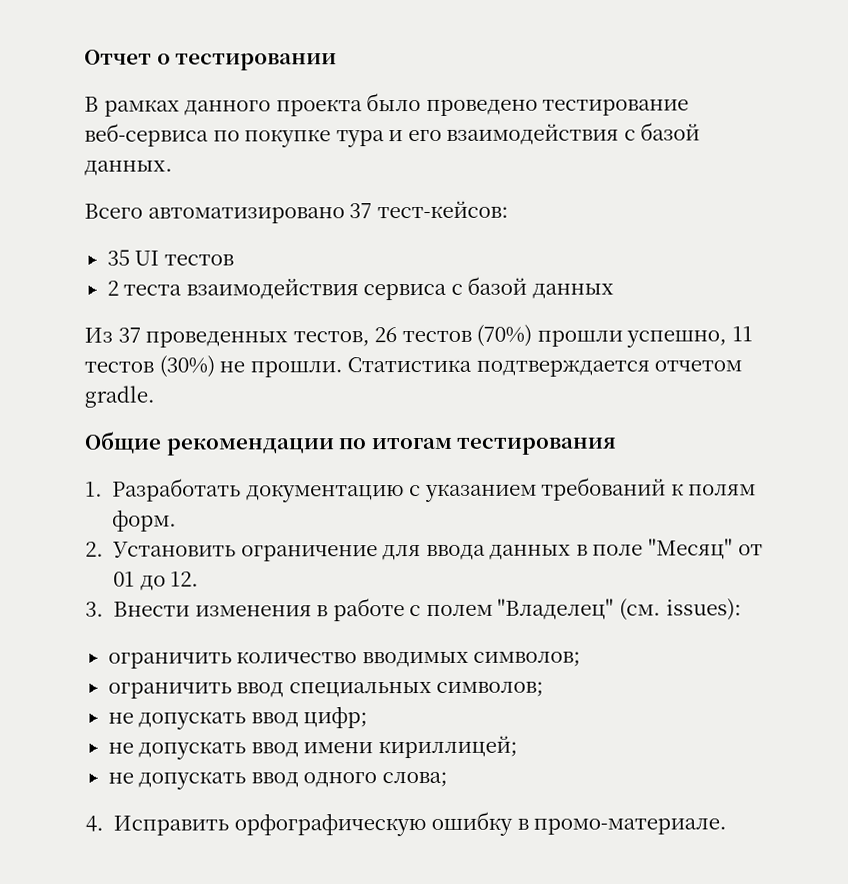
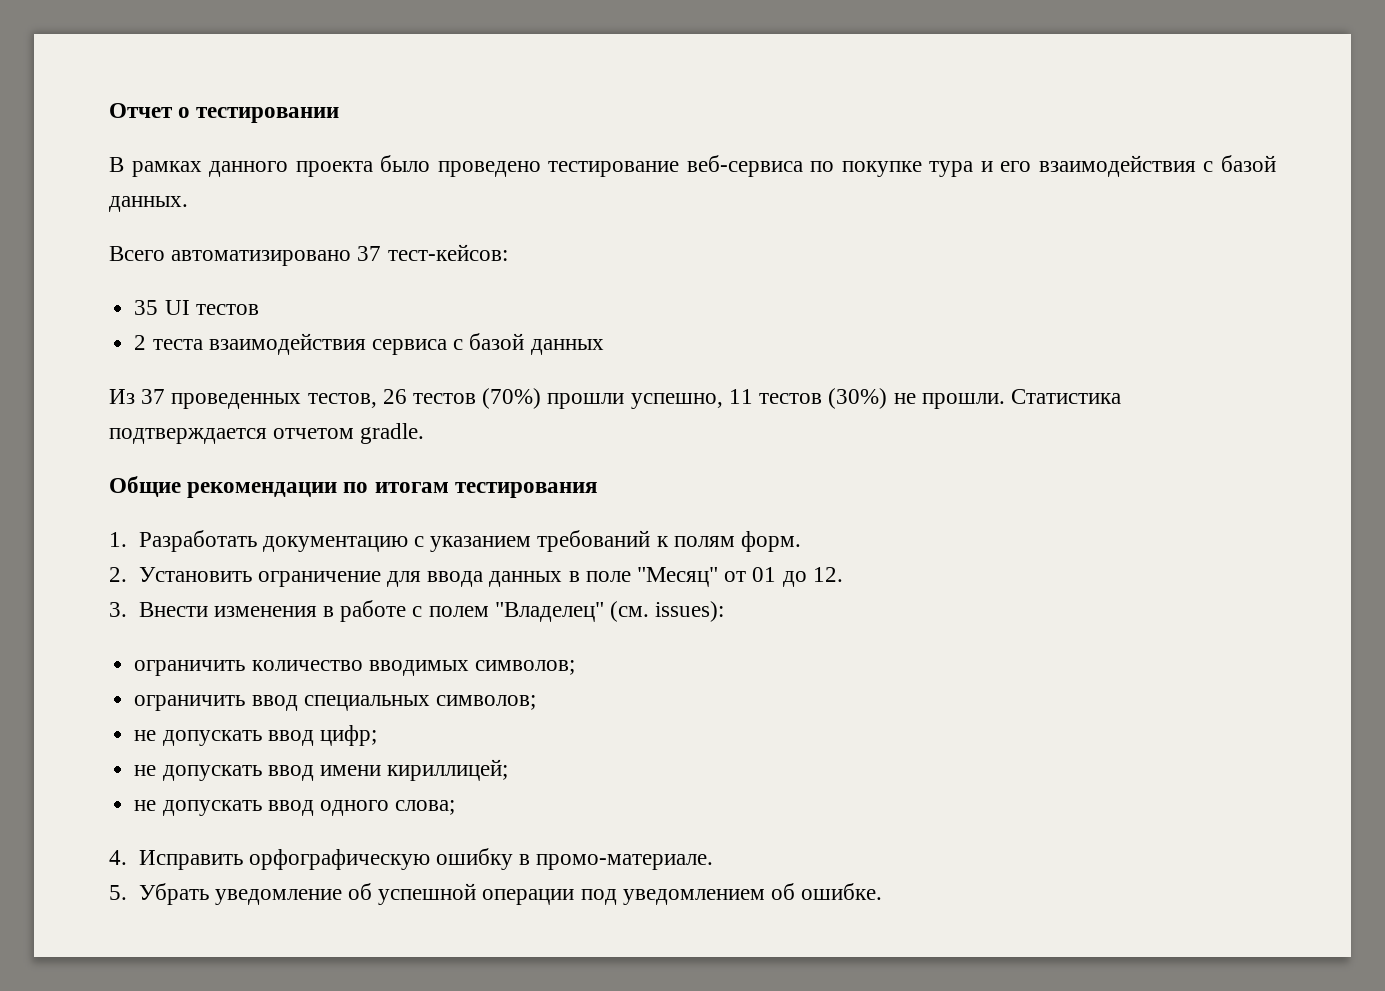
+ 5. Убрать уведомление об успешной операции под уведомлением об ошибке.

